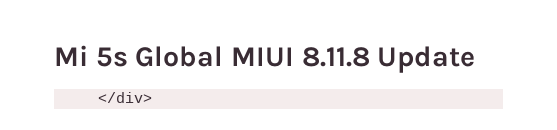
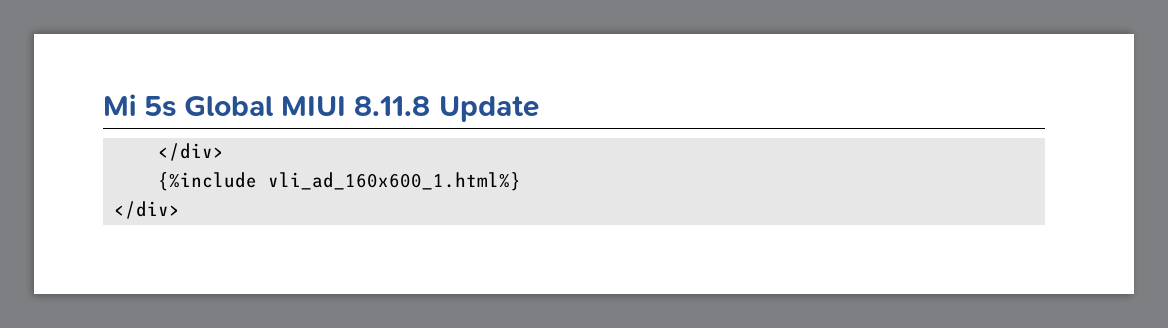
+ {%include vli_ad_160x600_1.html%}
+ </div>

